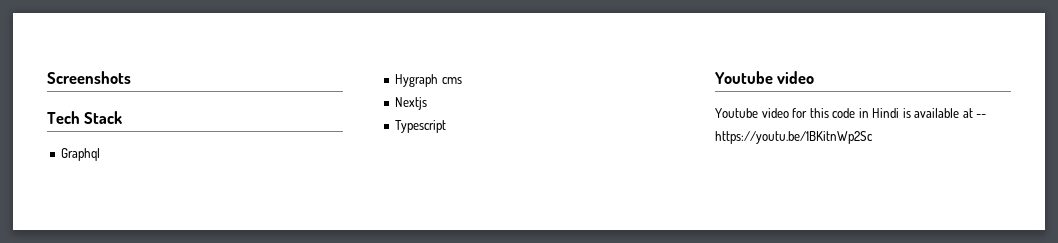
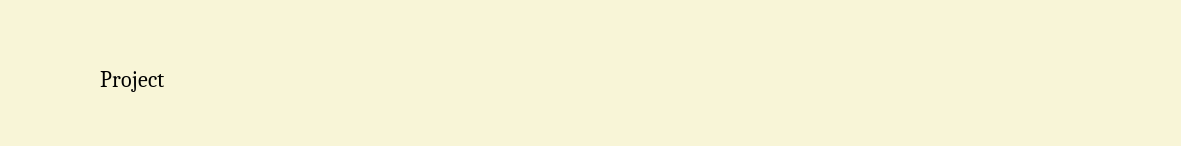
- Screenshots
- Tech Stack
- Graphql
- Hygraph cms
- Nextjs
- Typescript
- Youtube video
- Youtube video for this code in Hindi is available at -- https://youtu.be/1BKitnWp2Sc
+ Project

